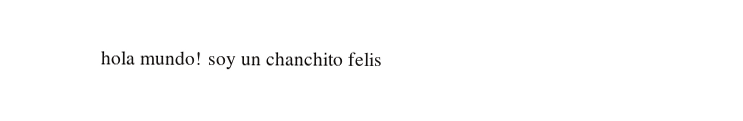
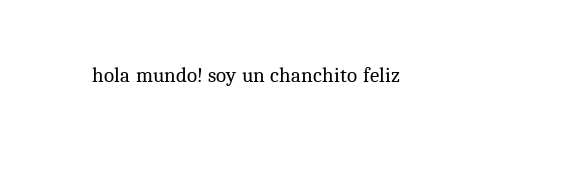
- hola mundo! soy un chanchito felis
+ hola mundo! soy un chanchito feliz

